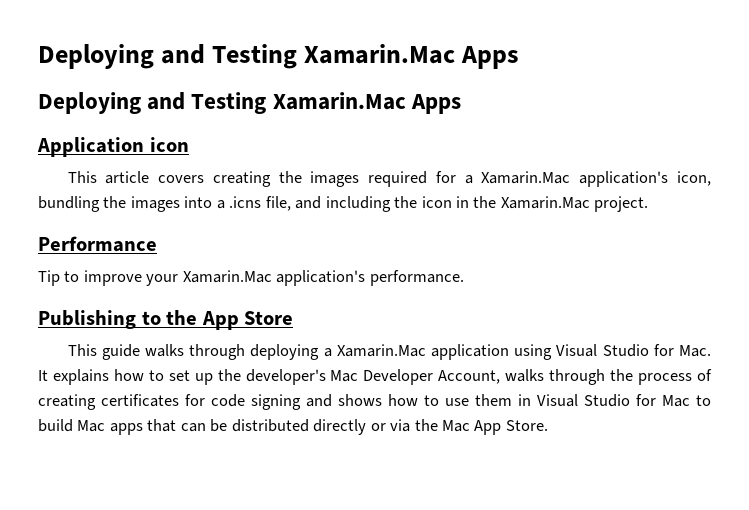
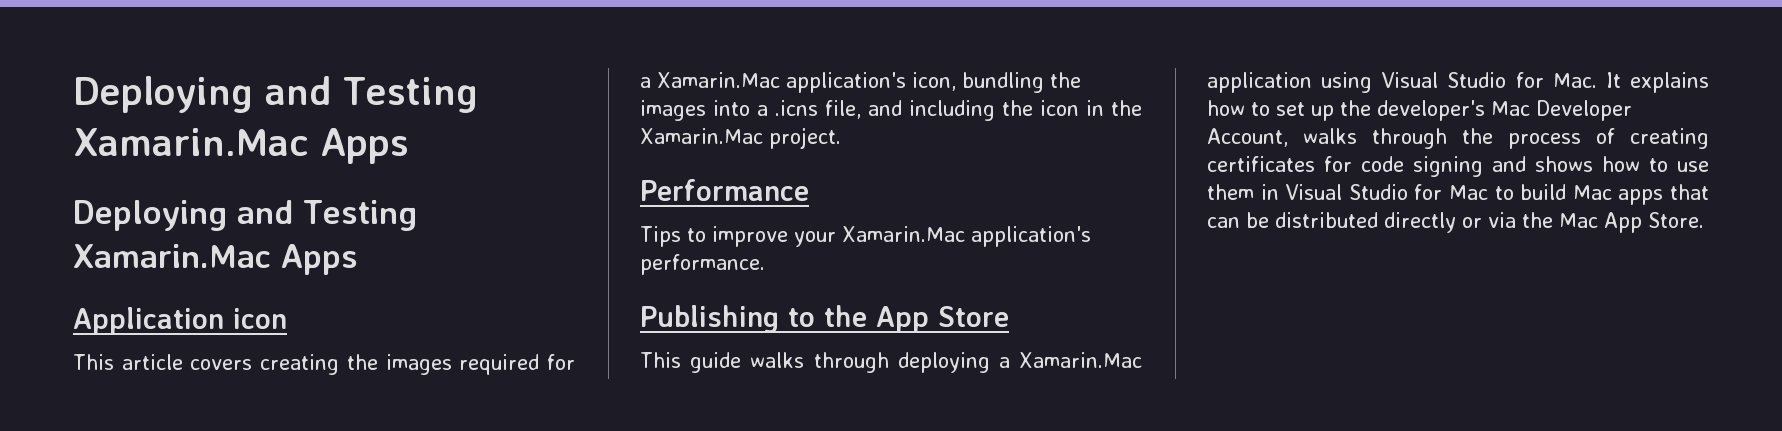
- Tip to improve your Xamarin.Mac application's performance.
+ Tips to improve your Xamarin.Mac application's performance.

